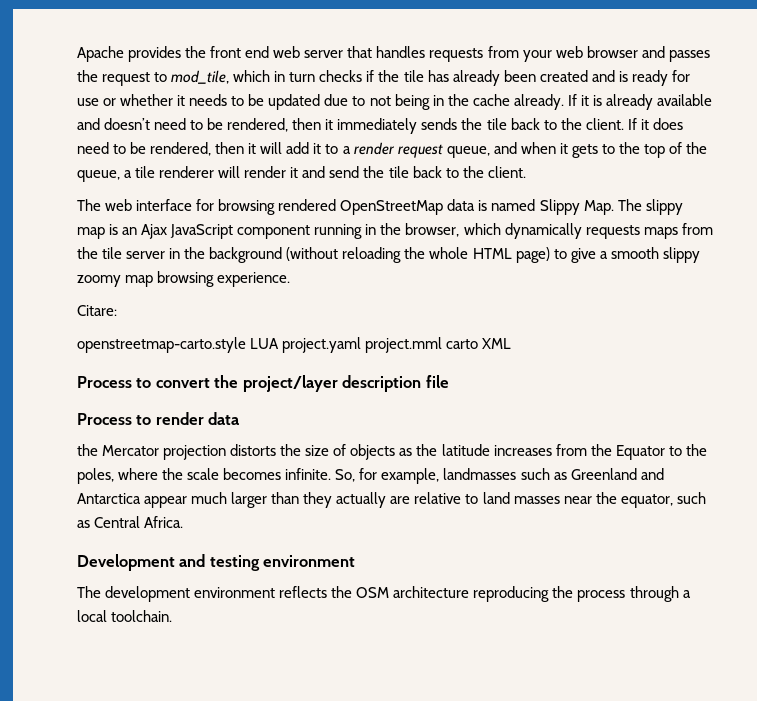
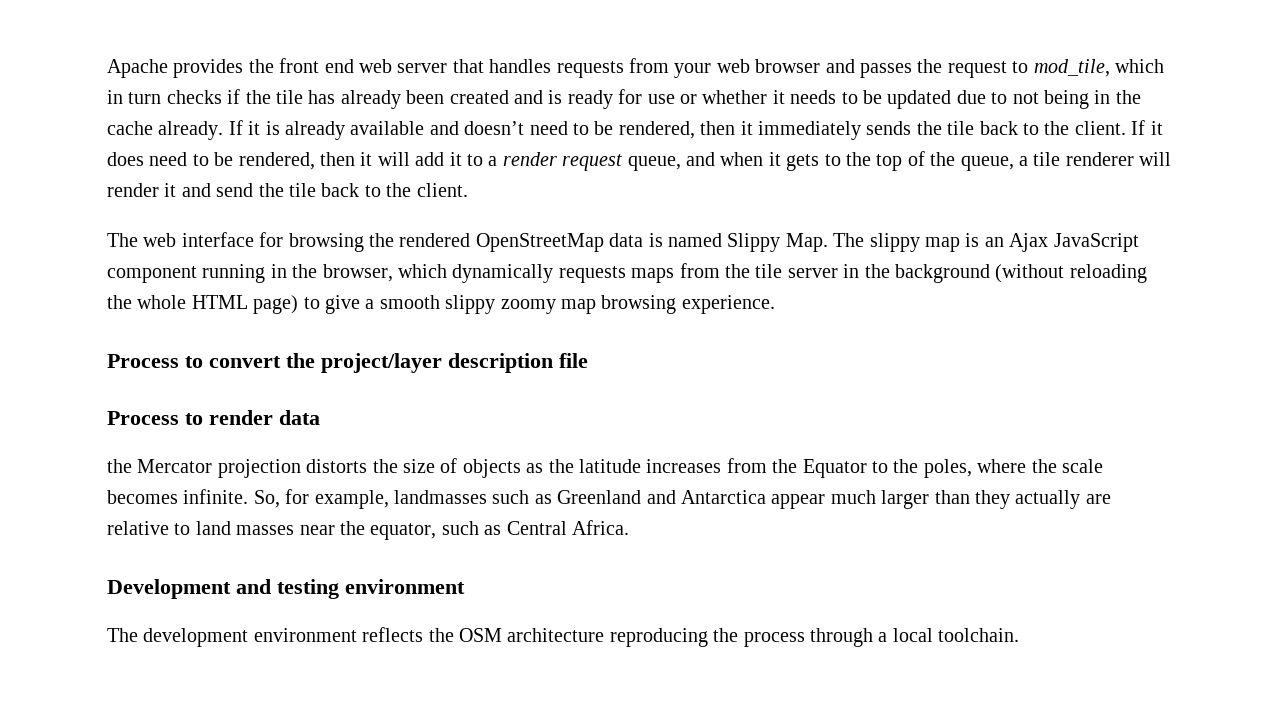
- The web interface for browsing rendered OpenStreetMap data is named Slippy Map. The slippy map is an Ajax JavaScript component running in the browser, which dynamically requests maps from the tile server in the background (without reloading the whole HTML page) to give a smooth slippy zoomy map browsing experience.
+ The web interface for browsing the rendered OpenStreetMap data is named Slippy Map. The slippy map is an Ajax JavaScript component running in the browser, which dynamically requests maps from the tile server in the background (without reloading the whole HTML page) to give a smooth slippy zoomy map browsing experience.
- Citare:
- openstreetmap-carto.style LUA project.yaml project.mml carto XML

